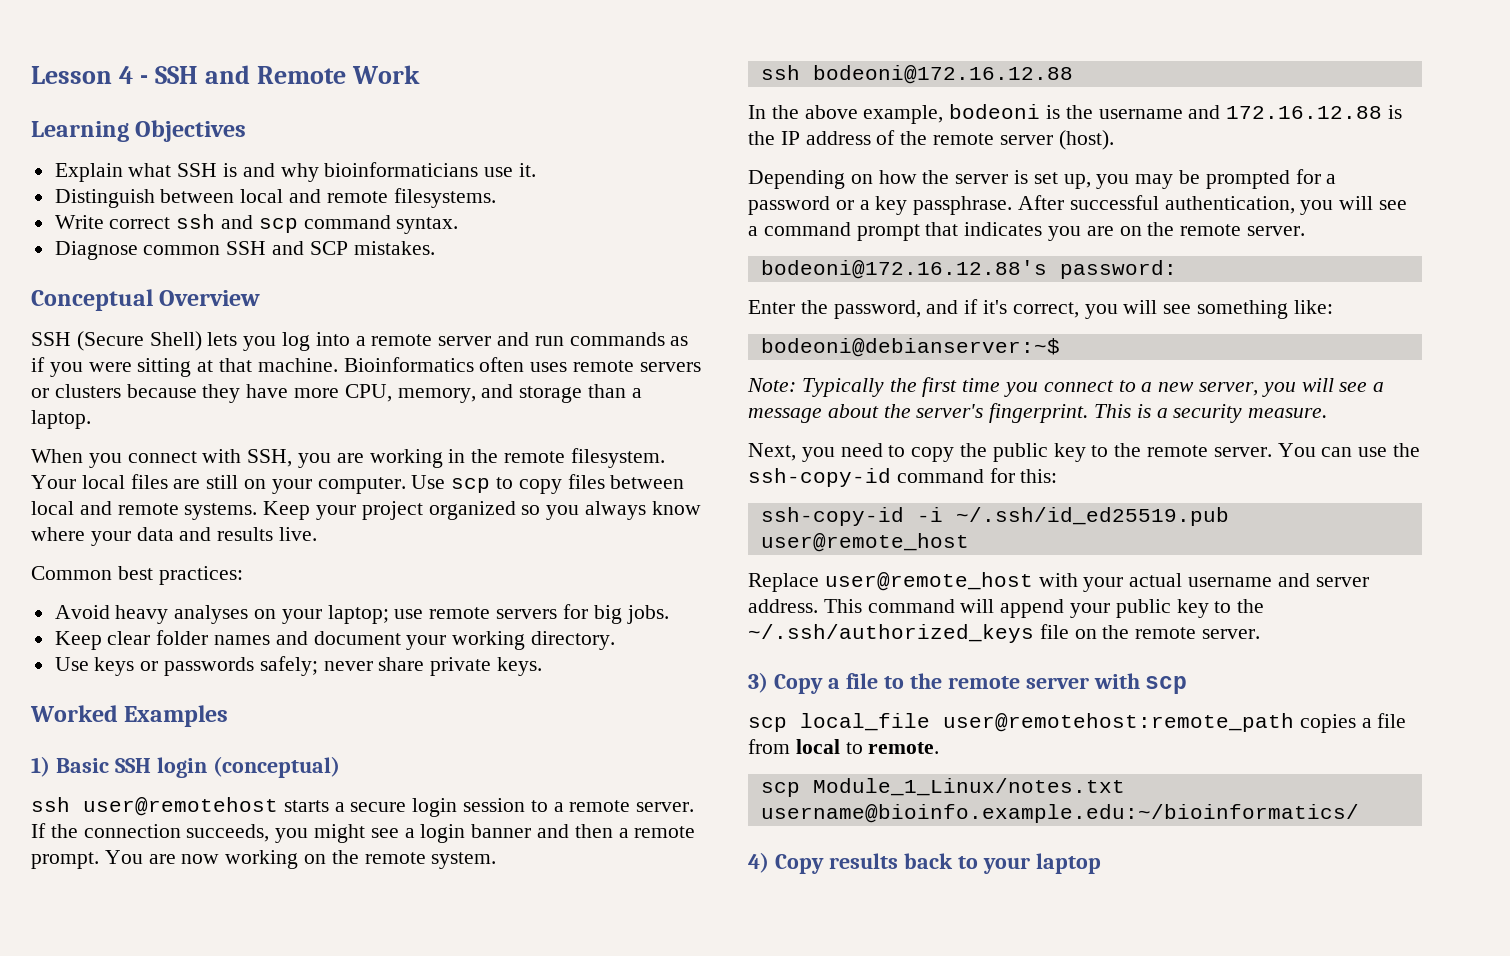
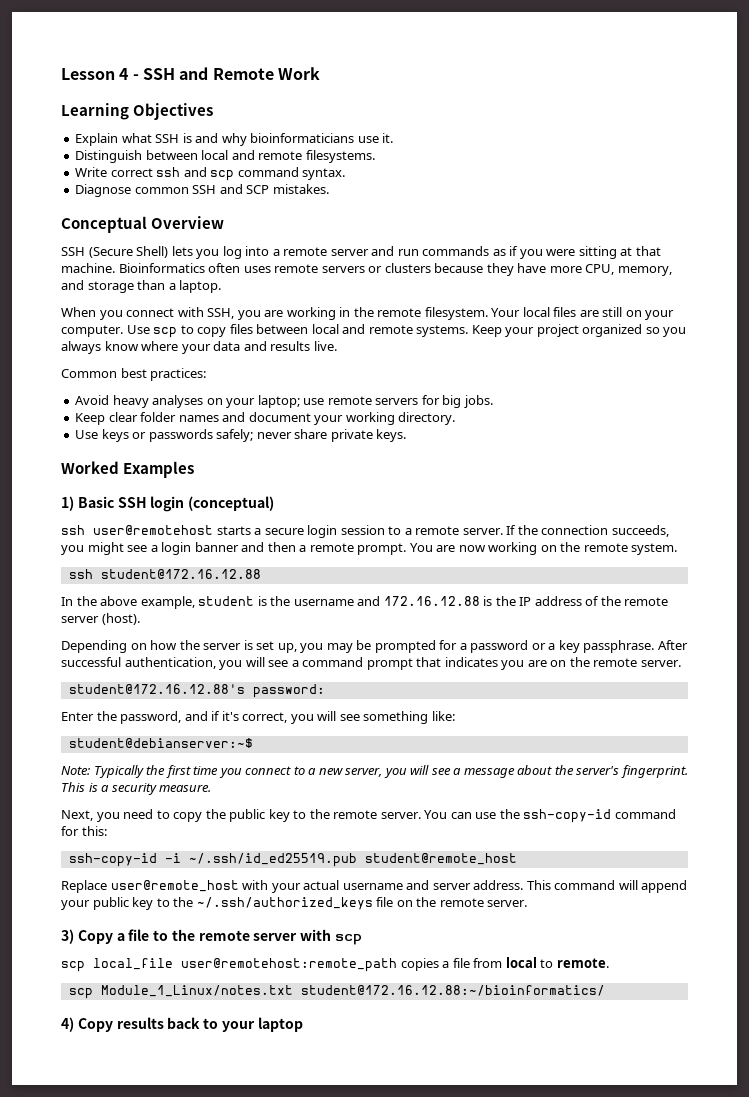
- ssh bodeoni@172.16.12.88
+ ssh student@172.16.12.88
- In the above example, bodeoni is the username and 172.16.12.88 is the IP address of the remote server (host).
+ In the above example, student is the username and 172.16.12.88 is the IP address of the remote server (host).
- bodeoni@172.16.12.88's password:
+ student@172.16.12.88's password:
- bodeoni@debianserver:~$
+ student@debianserver:~$
- ssh-copy-id -i ~/.ssh/id_ed25519.pub user@remote_host
+ ssh-copy-id -i ~/.ssh/id_ed25519.pub student@remote_host
- scp Module_1_Linux/notes.txt username@bioinfo.example.edu:~/bioinformatics/
+ scp Module_1_Linux/notes.txt student@172.16.12.88:~/bioinformatics/

